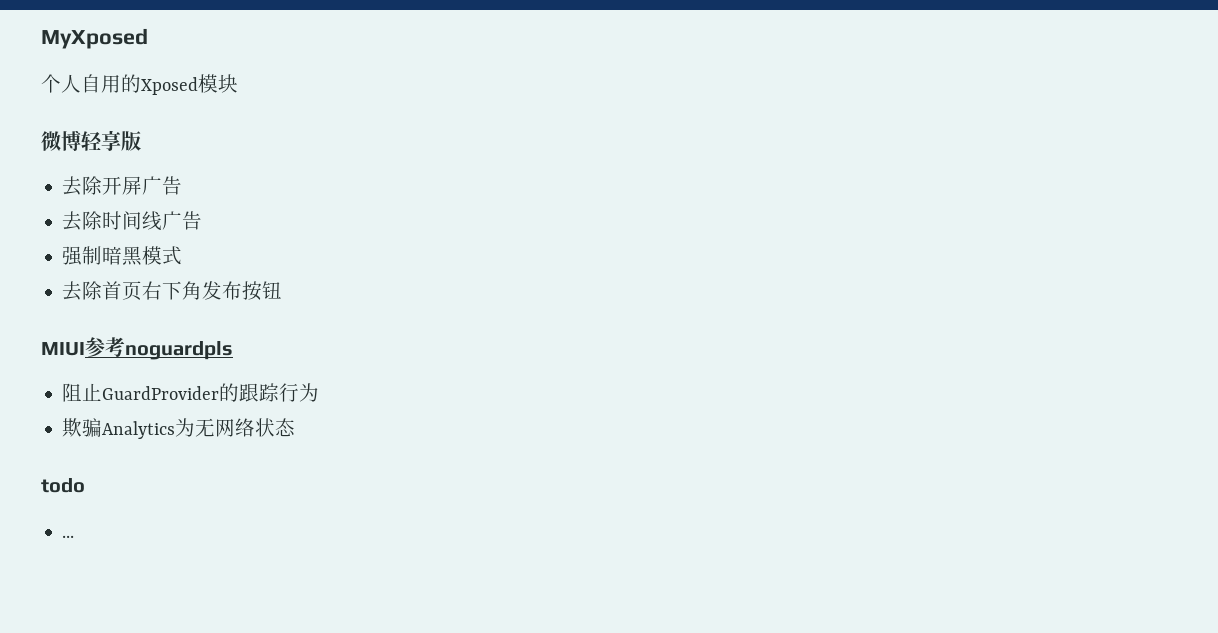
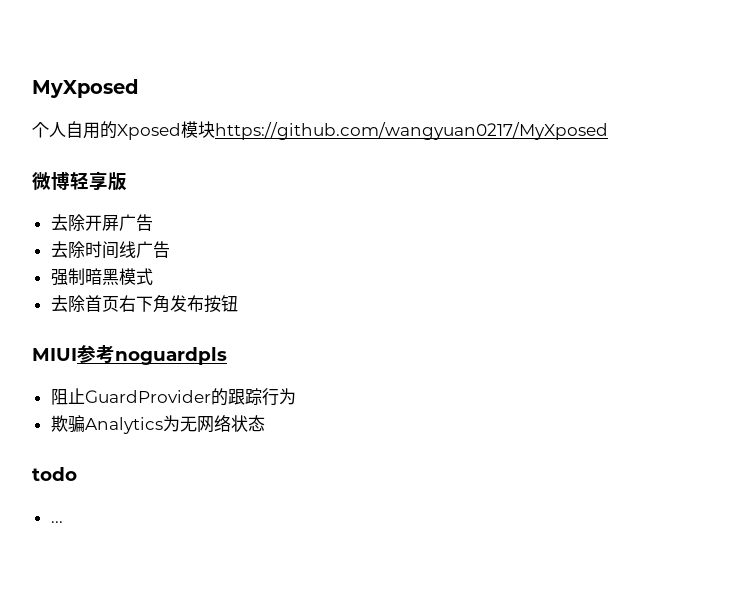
- 个人自用的Xposed模块
+ 个人自用的Xposed模块https://github.com/wangyuan0217/MyXposed

